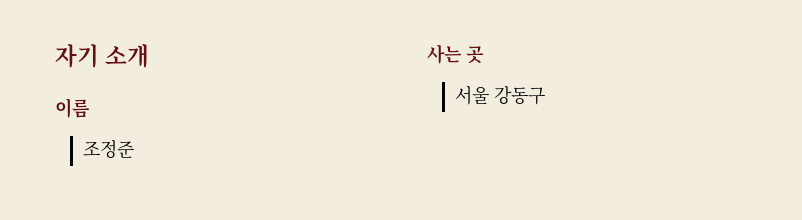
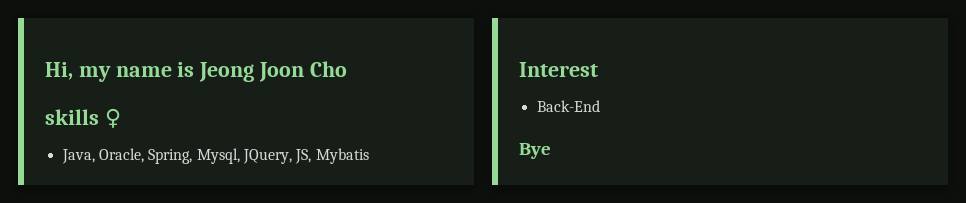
- 자기 소개
- 이름
- 조정준
- 사는 곳
- 서울 강동구
+ Hi, my name is Jeong Joon Cho
+ skills ♀
+ Java, Oracle, Spring, Mysql, JQuery, JS, Mybatis
+ Interest
+ Back-End
+ Bye

